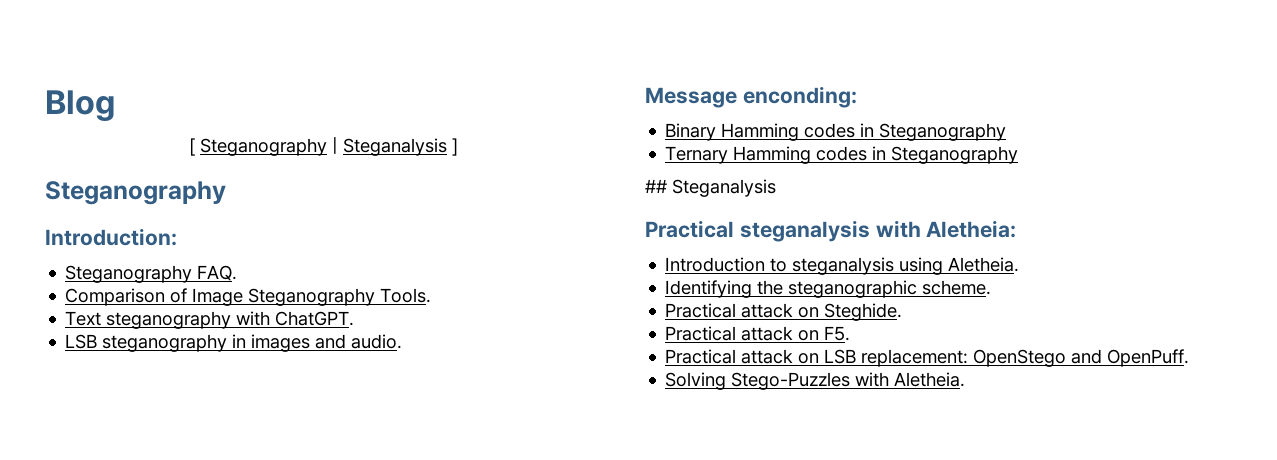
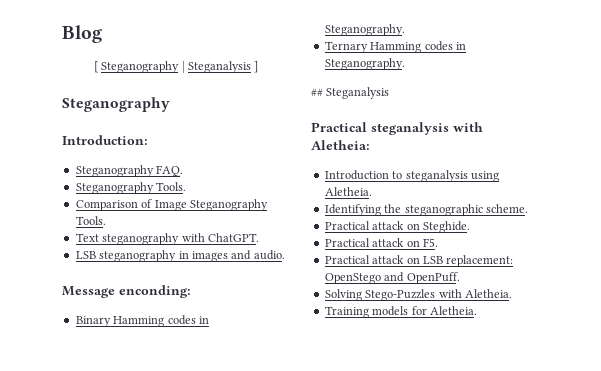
  Steganography FAQ.
+ Steganography Tools.
- Binary Hamming codes in Steganography
+ Binary Hamming codes in Steganography.
- Ternary Hamming codes in Steganography
+ Ternary Hamming codes in Steganography.
+ Training models for Aletheia.

